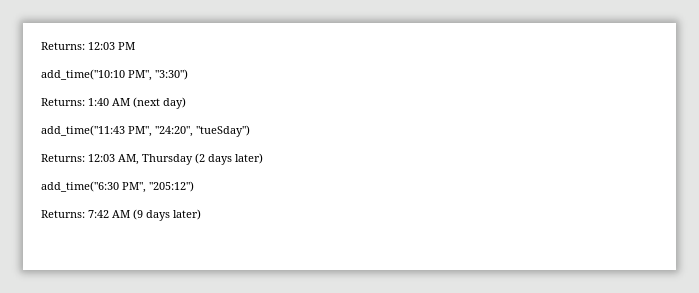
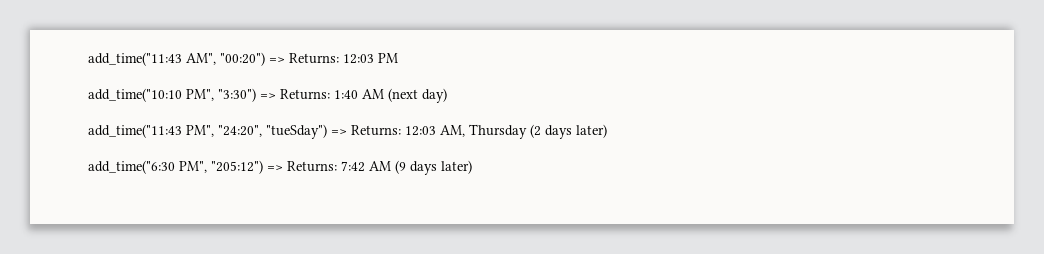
- Returns: 12:03 PM
+ add_time("11:43 AM", "00:20") => Returns: 12:03 PM
- add_time("10:10 PM", "3:30")
- Returns: 1:40 AM (next day)
+ add_time("10:10 PM", "3:30") => Returns: 1:40 AM (next day)
- add_time("11:43 PM", "24:20", "tueSday")
- Returns: 12:03 AM, Thursday (2 days later)
+ add_time("11:43 PM", "24:20", "tueSday") => Returns: 12:03 AM, Thursday (2 days later)
- add_time("6:30 PM", "205:12")
- Returns: 7:42 AM (9 days later)
+ add_time("6:30 PM", "205:12") => Returns: 7:42 AM (9 days later)

